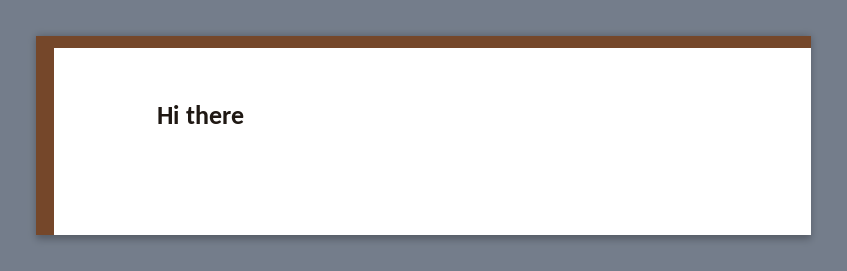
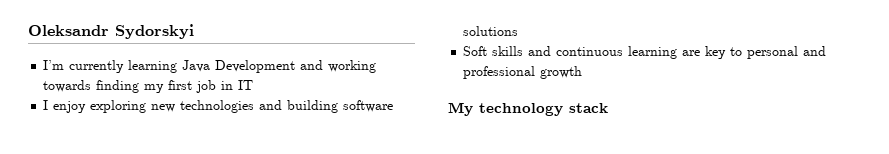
- Hi there
+ Oleksandr Sydorskyi
+ I’m currently learning Java Development and working towards finding my first job in IT
+ I enjoy exploring new technologies and building software solutions
+ Soft skills and continuous learning are key to personal and professional growth
+ My technology stack

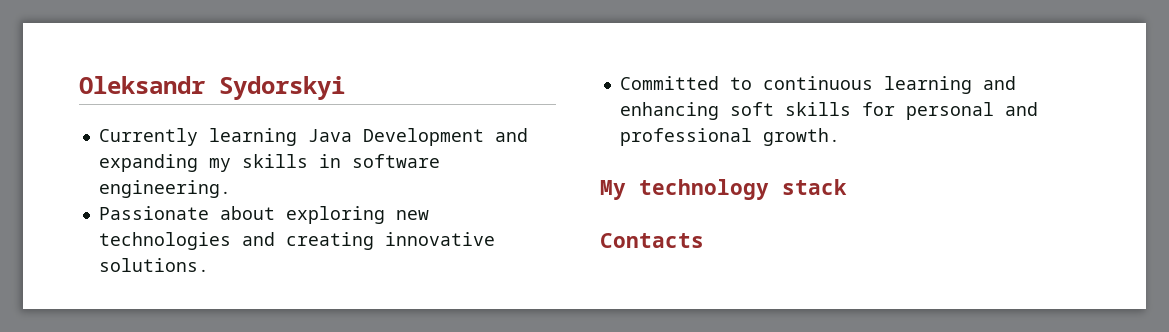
- I’m currently learning Java Development and working towards finding my first job in IT
- I enjoy exploring new technologies and building software solutions
- Soft skills and continuous learning are key to personal and professional growth
+ Currently learning Java Development and expanding my skills in software engineering.
+ Passionate about exploring new technologies and creating innovative solutions.
+ Committed to continuous learning and enhancing soft skills for personal and professional growth.
+ Contacts

